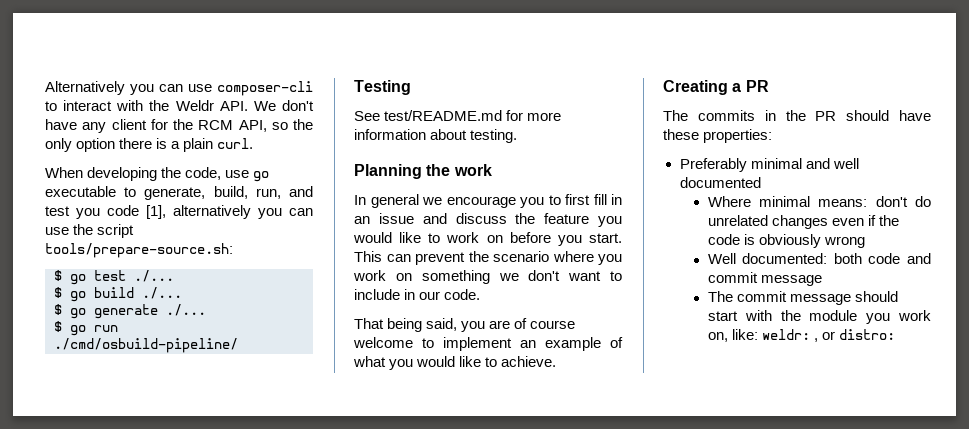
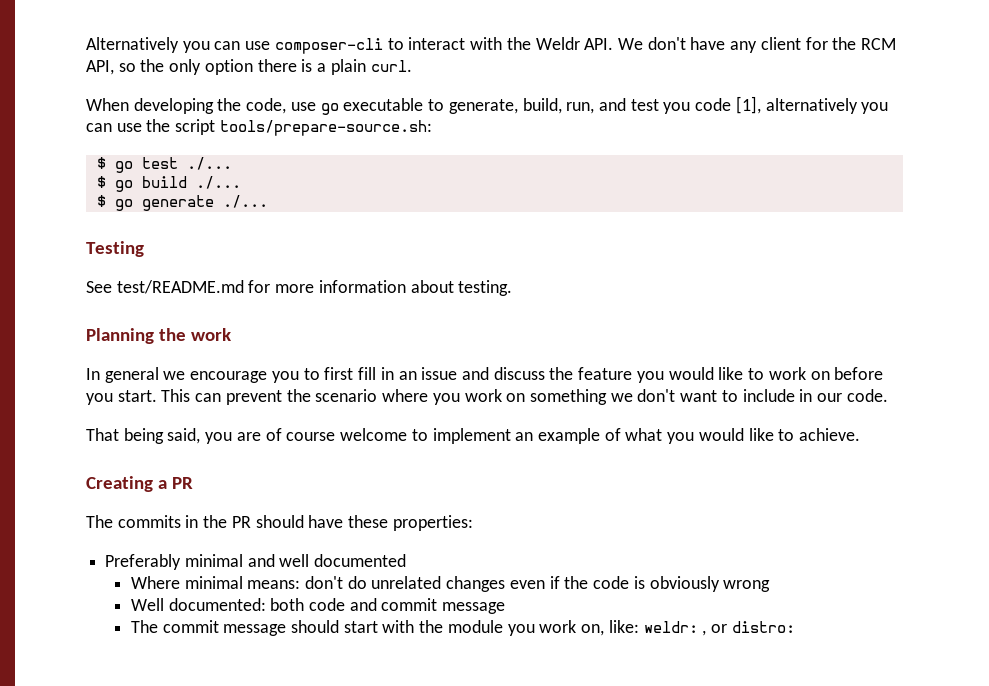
- $ go run ./cmd/osbuild-pipeline/

